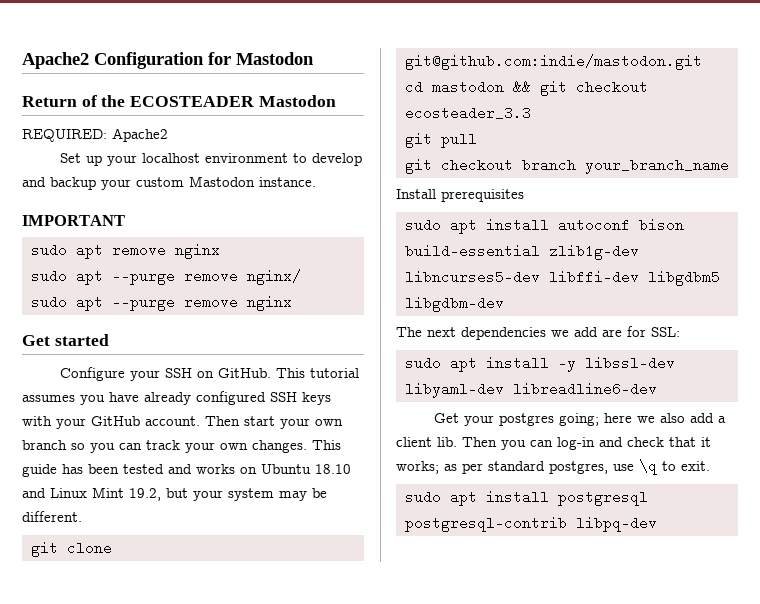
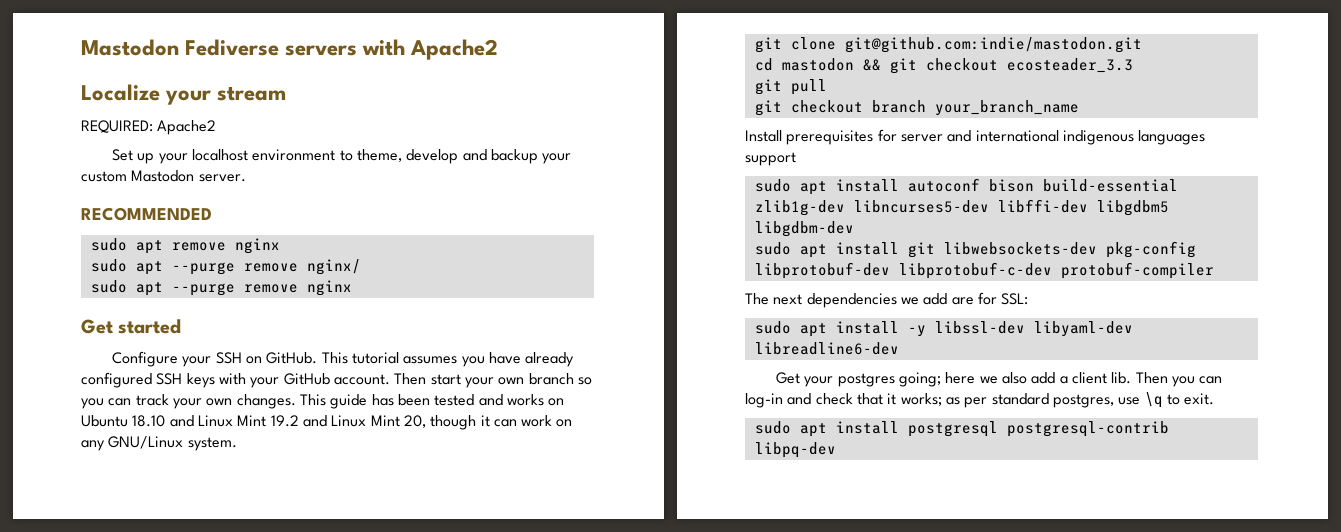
- Apache2 Configuration for Mastodon
- Return of the ECOSTEADER Mastodon
+ Mastodon Fediverse servers with Apache2
+ Localize your stream
- Set up your localhost environment to develop and backup your custom Mastodon instance.
- IMPORTANT
+ Set up your localhost environment to theme, develop and backup your custom Mastodon server.
+ RECOMMENDED
- This guide has been tested and works on Ubuntu 18.10 and Linux Mint 19.2, but your system may be different.
+ This guide has been tested and works on Ubuntu 18.10 and Linux Mint 19.2 and Linux Mint 20, though it can work on any GNU/Linux system.
- Install prerequisites
+ Install prerequisites for server and international indigenous languages support
+ sudo apt install git libwebsockets-dev pkg-config libprotobuf-dev libprotobuf-c-dev protobuf-compiler

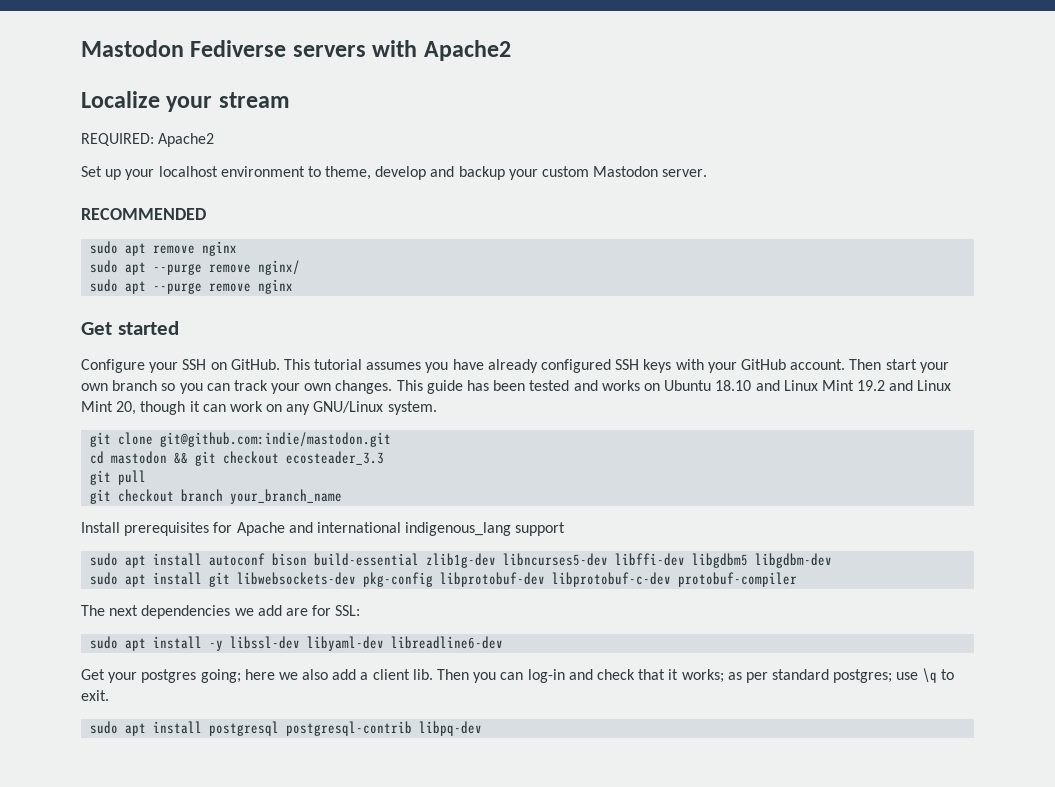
- Install prerequisites for server and international indigenous languages support
+ Install prerequisites for Apache and international indigenous_lang support
- Then you can log-in and check that it works; as per standard postgres, use \q to exit.
+ Then you can log-in and check that it works; as per standard postgres; use \q to exit.

